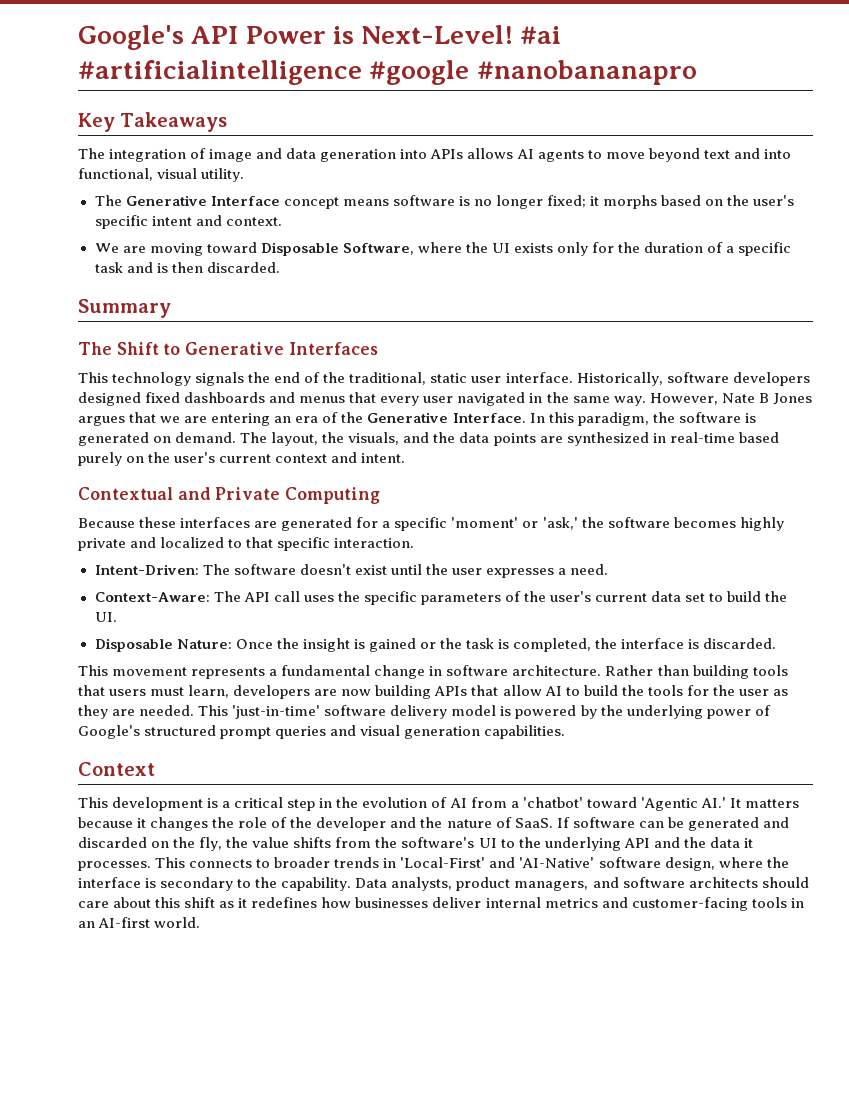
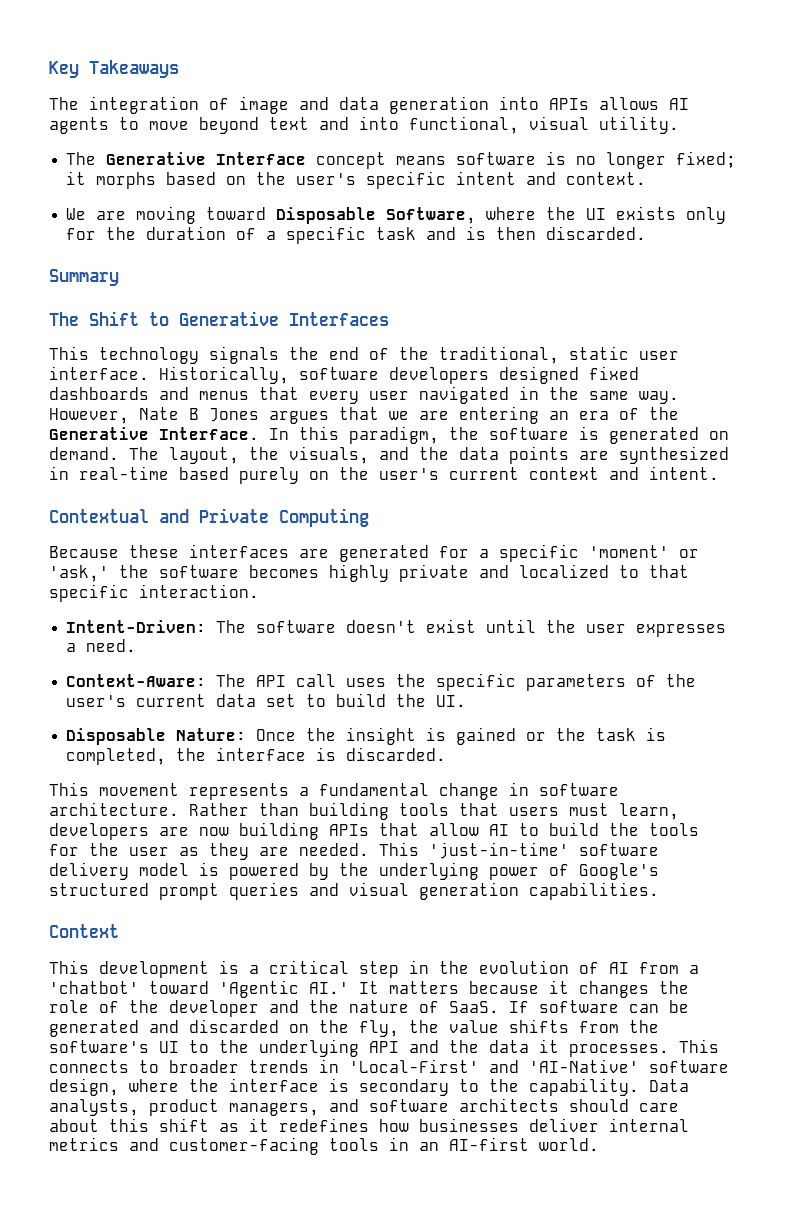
- Google's API Power is Next-Level! #ai #artificialintelligence #google #nanobananapro

